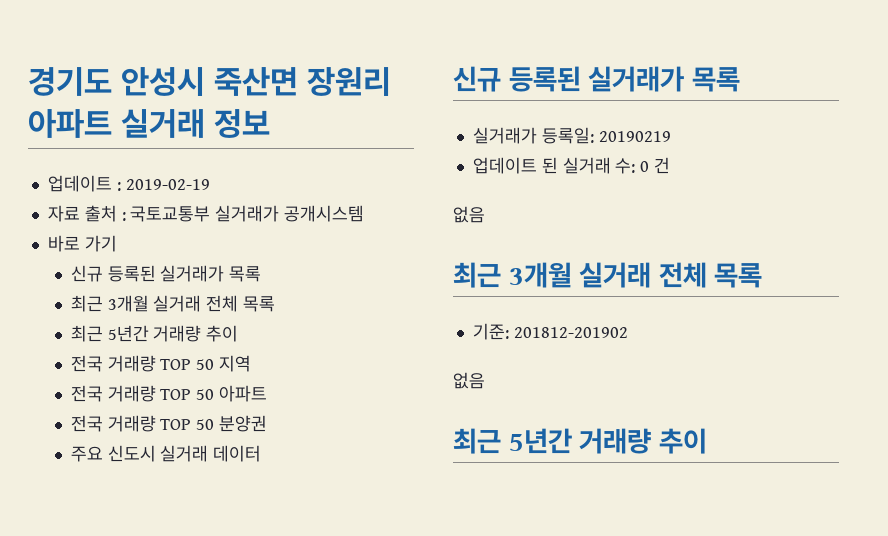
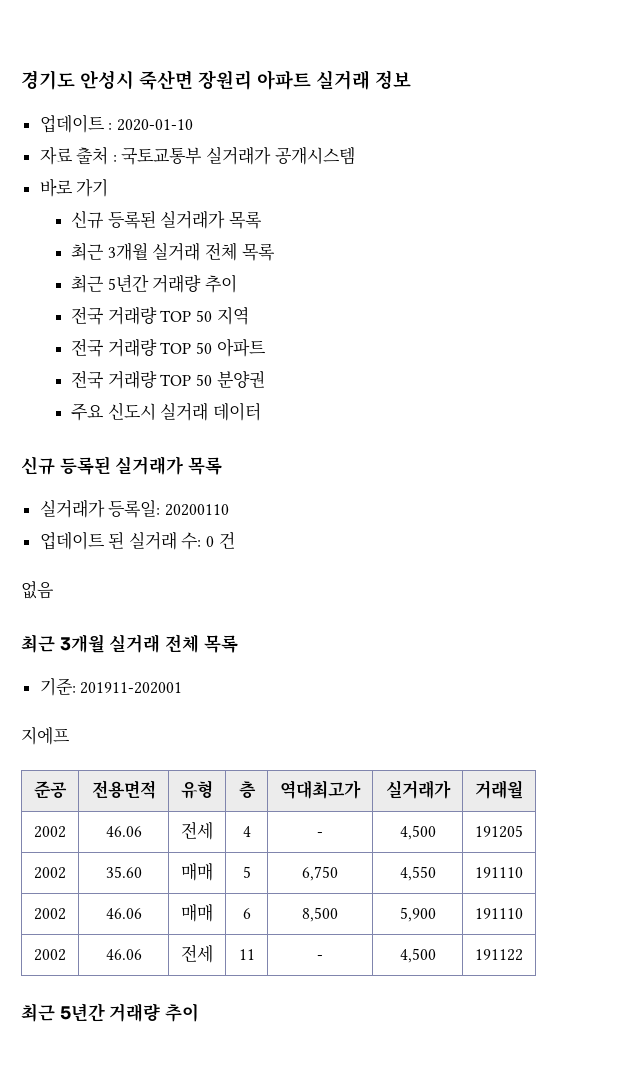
- 업데이트 : 2019-02-19
+ 업데이트 : 2020-01-10
- 실거래가 등록일: 20190219
+ 실거래가 등록일: 20200110
- 기준: 201812-201902
- 없음
+ 기준: 201911-202001
+ 지에프
+ 준공 | 전용면적 | 유형 | 층 | 역대최고가 | 실거래가 | 거래월
+ 2002 | 46.06 | 전세 | 4 | - | 4,500 | 191205
+ 2002 | 35.60 | 매매 | 5 | 6,750 | 4,550 | 191110
+ 2002 | 46.06 | 매매 | 6 | 8,500 | 5,900 | 191110
+ 2002 | 46.06 | 전세 | 11 | - | 4,500 | 191122

